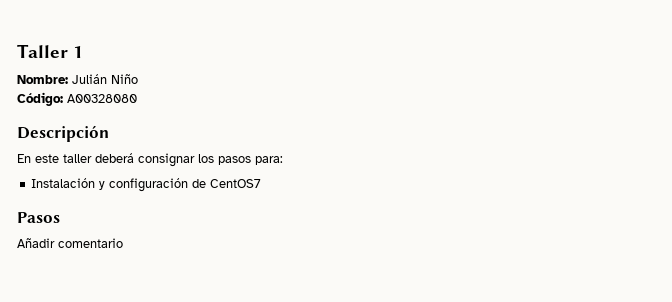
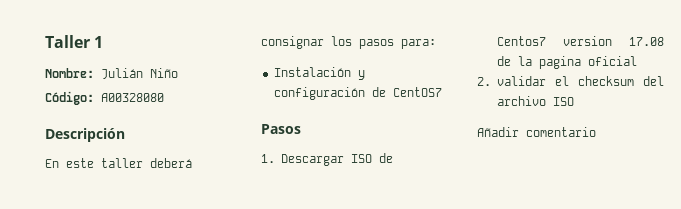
+ 1. Descargar ISO de Centos7 version 17.08 de la pagina oficial
+ 2. validar el checksum del archivo ISO

